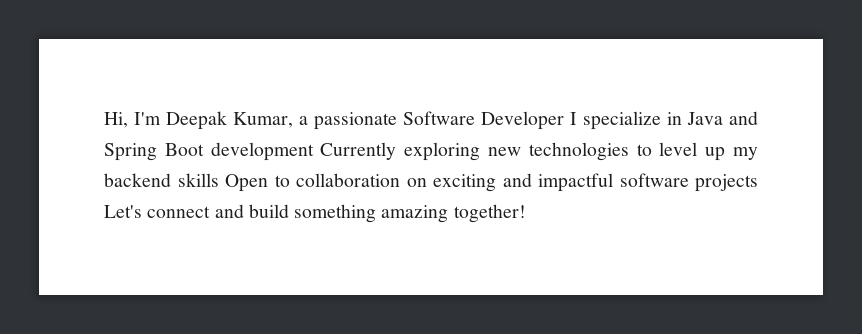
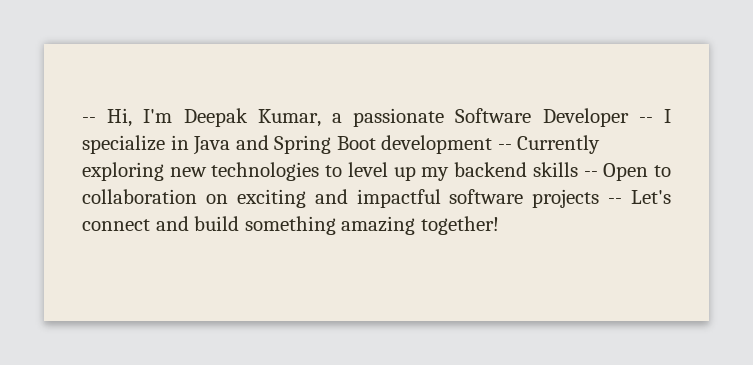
- Hi, I'm Deepak Kumar, a passionate Software Developer I specialize in Java and Spring Boot development Currently exploring new technologies to level up my backend skills Open to collaboration on exciting and impactful software projects Let's connect and build something amazing together!
+ -- Hi, I'm Deepak Kumar, a passionate Software Developer -- I specialize in Java and Spring Boot development -- Currently exploring new technologies to level up my backend skills -- Open to collaboration on exciting and impactful software projects -- Let's connect and build something amazing together!

